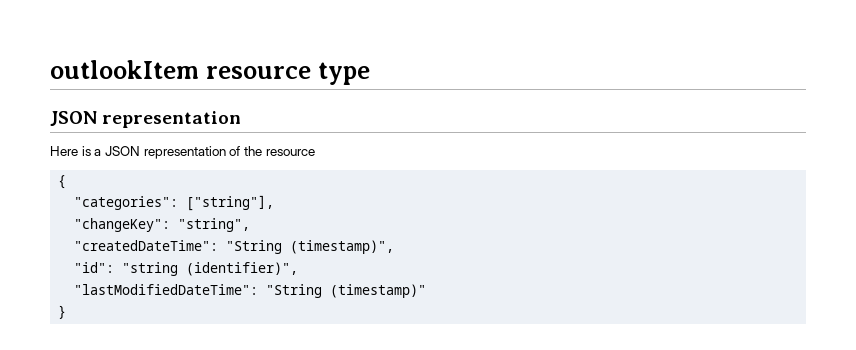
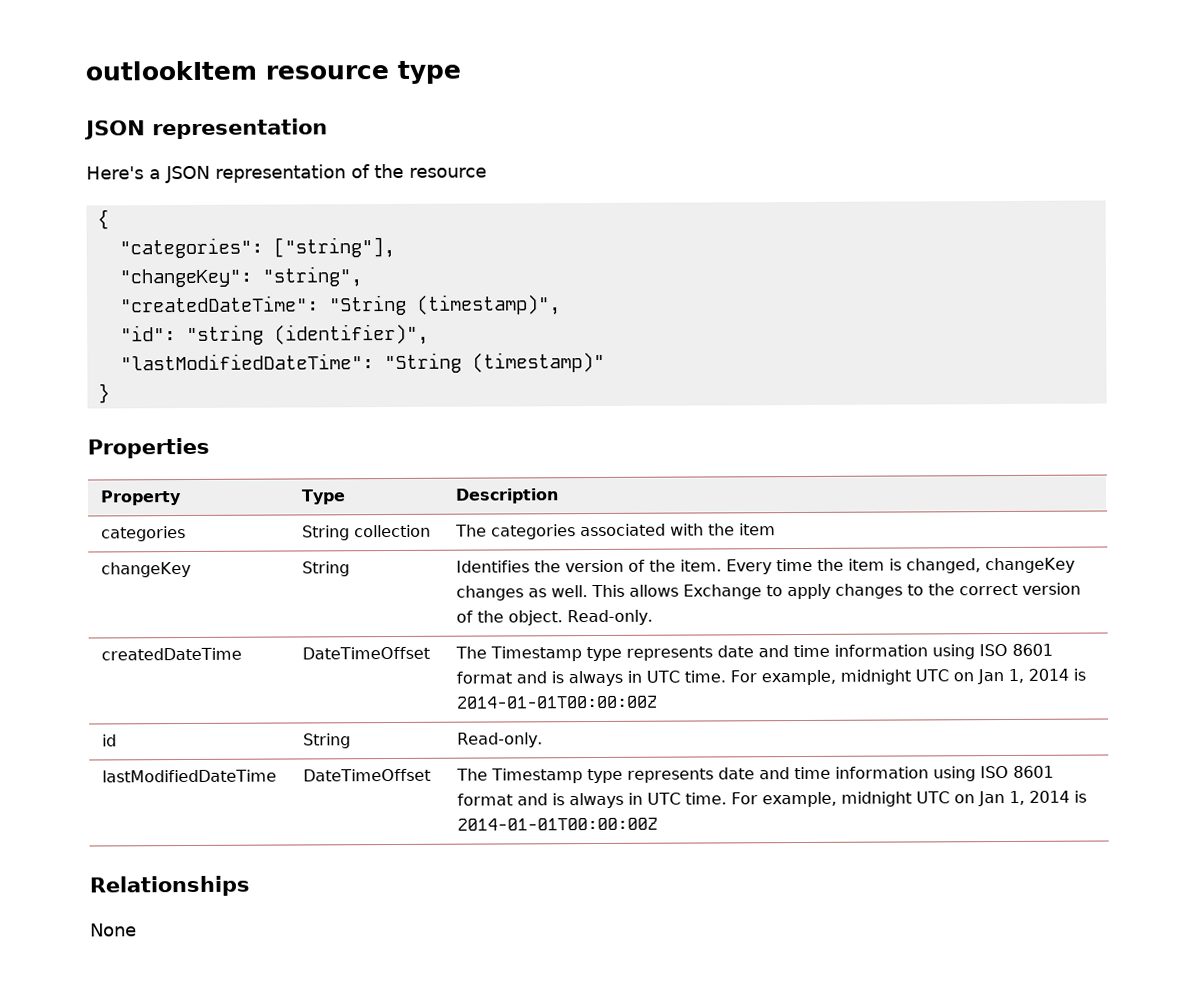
- Here is a JSON representation of the resource
+ Here's a JSON representation of the resource
+ Properties
+ Property | Type | Description
+ categories | String collection | The categories associated with the item
+ changeKey | String | Identifies the version of the item. Every time the item is changed, changeKey changes as well. This allows Exchange to apply changes to the correct version of the object. Read-only.
+ createdDateTime | DateTimeOffset | The Timestamp type represents date and time information using ISO 8601 format and is always in UTC time. For example, midnight UTC on Jan 1, 2014 is 2014-01-01T00:00:00Z
+ id | String | Read-only.
+ lastModifiedDateTime | DateTimeOffset | The Timestamp type represents date and time information using ISO 8601 format and is always in UTC time. For example, midnight UTC on Jan 1, 2014 is 2014-01-01T00:00:00Z
+ Relationships
+ None

